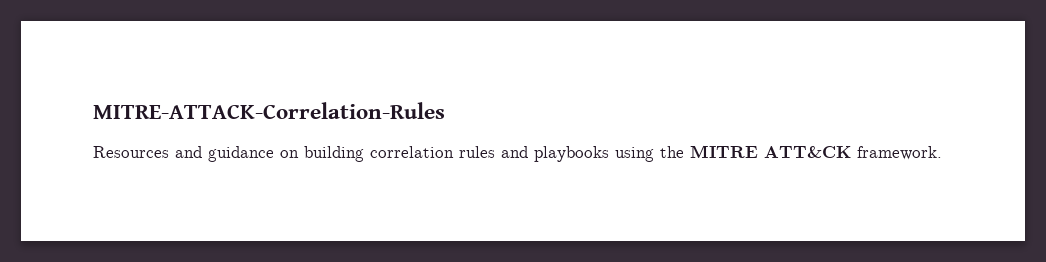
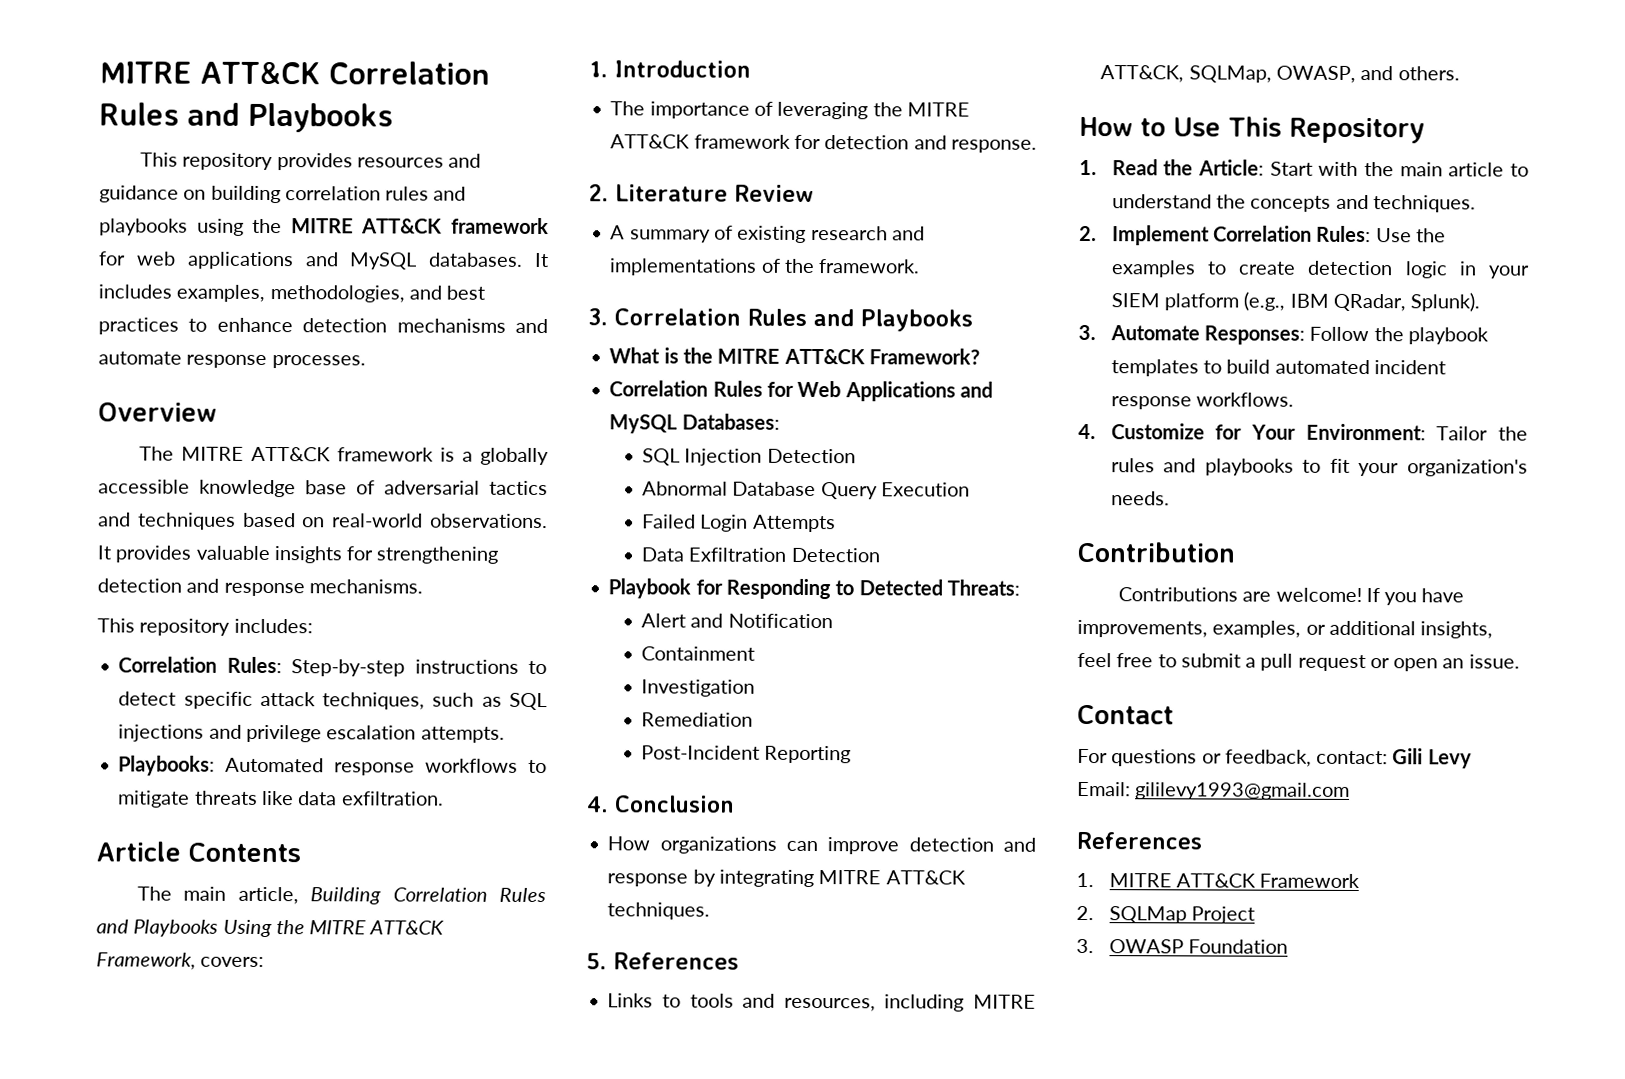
- MITRE-ATTACK-Correlation-Rules
- Resources and guidance on building correlation rules and playbooks using the MITRE ATT&CK framework.
+ MITRE ATT&CK Correlation Rules and Playbooks
+ This repository provides resources and guidance on building correlation rules and playbooks using the MITRE ATT&CK framework for web applications and MySQL databases. It includes examples, methodologies, and best practices to enhance detection mechanisms and automate response processes.
+ Overview
+ The MITRE ATT&CK framework is a globally accessible knowledge base of adversarial tactics and techniques based on real-world observations. It provides valuable insights for strengthening detection and response mechanisms.
+ This repository includes:
+ Correlation Rules: Step-by-step instructions to detect specific attack techniques, such as SQL injections and privilege escalation attempts.
+ Playbooks: Automated response workflows to mitigate threats like data exfiltration.
+ Article Contents
+ The main article, Building Correlation Rules and Playbooks Using the MITRE ATT&CK Framework, covers:
+ 1. Introduction
+ The importance of leveraging the MITRE ATT&CK framework for detection and response.
+ 2. Literature Review
+ A summary of existing research and implementations of the framework.
+ 3. Correlation Rules and Playbooks
+ What is the MITRE ATT&CK Framework?
+ Correlation Rules for Web Applications and MySQL Databases:
+ SQL Injection Detection
+ Abnormal Database Query Execution
+ Failed Login Attempts
+ Data Exfiltration Detection
+ Playbook for Responding to Detected Threats:
+ Alert and Notification
+ Containment
+ Investigation
+ Remediation
+ Post-Incident Reporting
+ 4. Conclusion
+ How organizations can improve detection and response by integrating MITRE ATT&CK techniques.
+ 5. References
+ Links to tools and resources, including MITRE ATT&CK, SQLMap, OWASP, and others.
+ How to Use This Repository
+ 1. Read the Article: Start with the main article to understand the concepts and techniques.
+ 2. Implement Correlation Rules: Use the examples to create detection logic in your SIEM platform (e.g., IBM QRadar, Splunk).
+ 3. Automate Responses: Follow the playbook templates to build automated incident response workflows.
+ 4. Customize for Your Environment: Tailor the rules and playbooks to fit your organization's needs.
+ Contribution
+ Contributions are welcome! If you have improvements, examples, or additional insights, feel free to submit a pull request or open an issue.
+ Contact
+ For questions or feedback, contact: Gili Levy Email: gililevy1993@gmail.com
+ References
+ 1. MITRE ATT&CK Framework
+ 2. SQLMap Project
+ 3. OWASP Foundation

